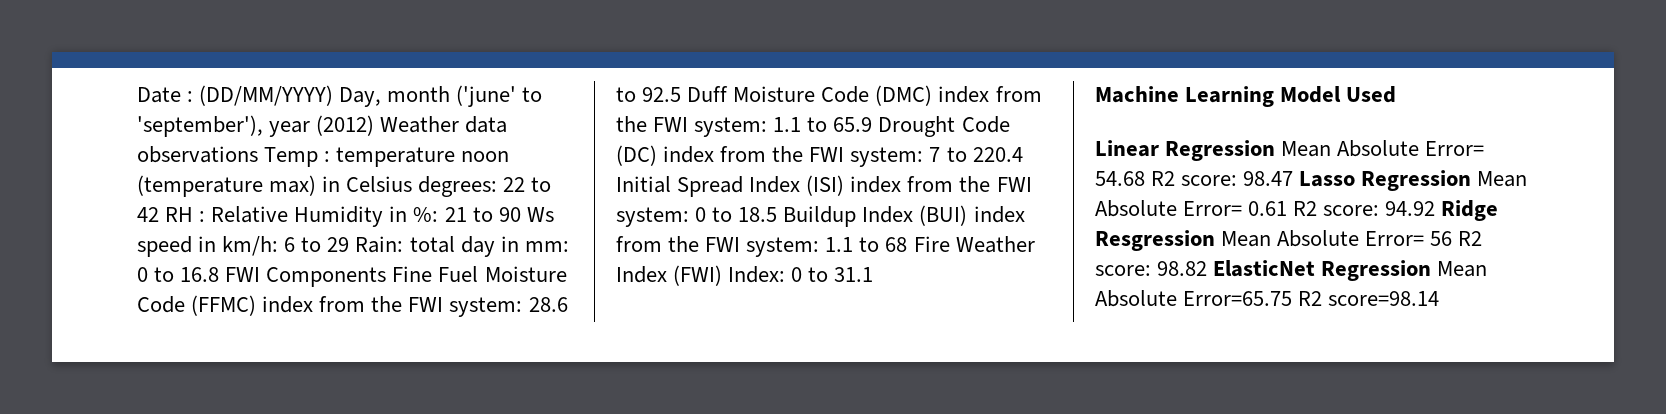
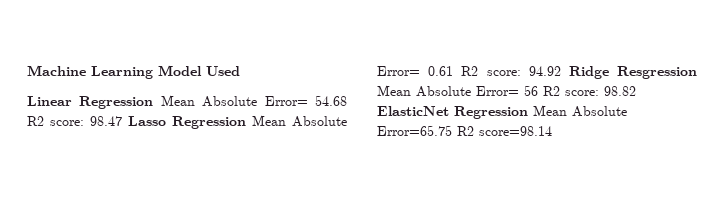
- Date : (DD/MM/YYYY) Day, month ('june' to 'september'), year (2012) Weather data observations Temp : temperature noon (temperature max) in Celsius degrees: 22 to 42 RH : Relative Humidity in %: 21 to 90 Ws speed in km/h: 6 to 29 Rain: total day in mm: 0 to 16.8 FWI Components Fine Fuel Moisture Code (FFMC) index from the FWI system: 28.6 to 92.5 Duff Moisture Code (DMC) index from the FWI system: 1.1 to 65.9 Drought Code (DC) index from the FWI system: 7 to 220.4 Initial Spread Index (ISI) index from the FWI system: 0 to 18.5 Buildup Index (BUI) index from the FWI system: 1.1 to 68 Fire Weather Index (FWI) Index: 0 to 31.1

